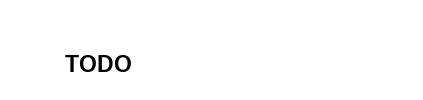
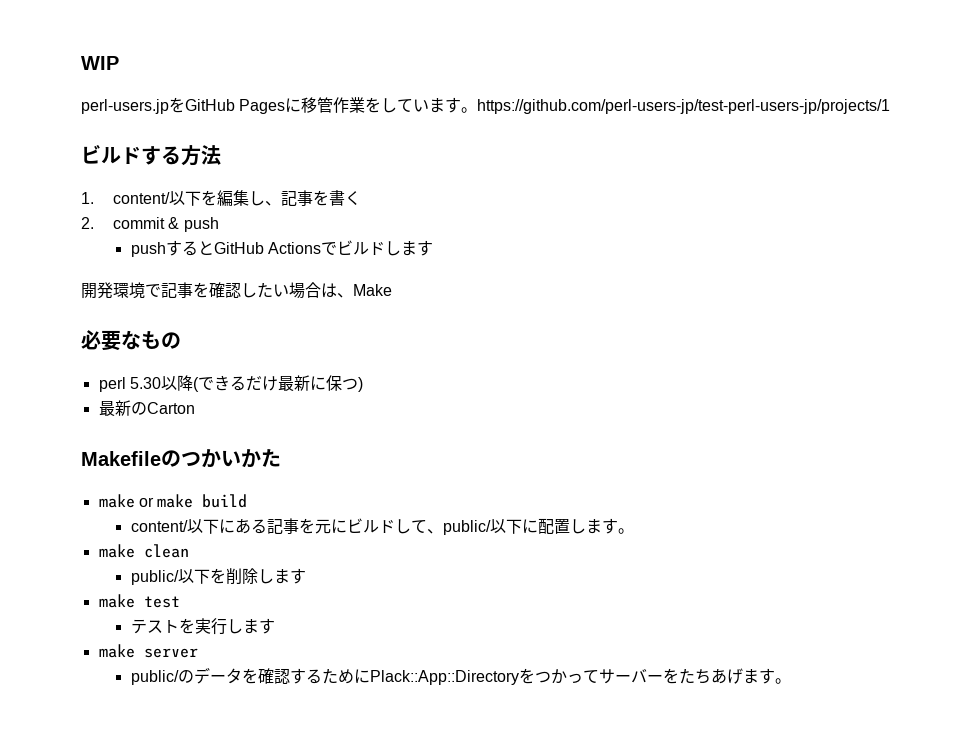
- TODO
+ WIP
+ perl-users.jpをGitHub Pagesに移管作業をしています。https://github.com/perl-users-jp/test-perl-users-jp/projects/1
+ ビルドする方法
+ 1. content/以下を編集し、記事を書く
+ 2. commit & push
+ pushするとGitHub Actionsでビルドします
+ 開発環境で記事を確認したい場合は、Make
+ 必要なもの
+ perl 5.30以降(できるだけ最新に保つ)
+ 最新のCarton
+ Makefileのつかいかた
+ make or make build
+ content/以下にある記事を元にビルドして、public/以下に配置します。
+ make clean
+ public/以下を削除します
+ make test
+ テストを実行します
+ make server
+ public/のデータを確認するためにPlack::App::Directoryをつかってサーバーをたちあげます。

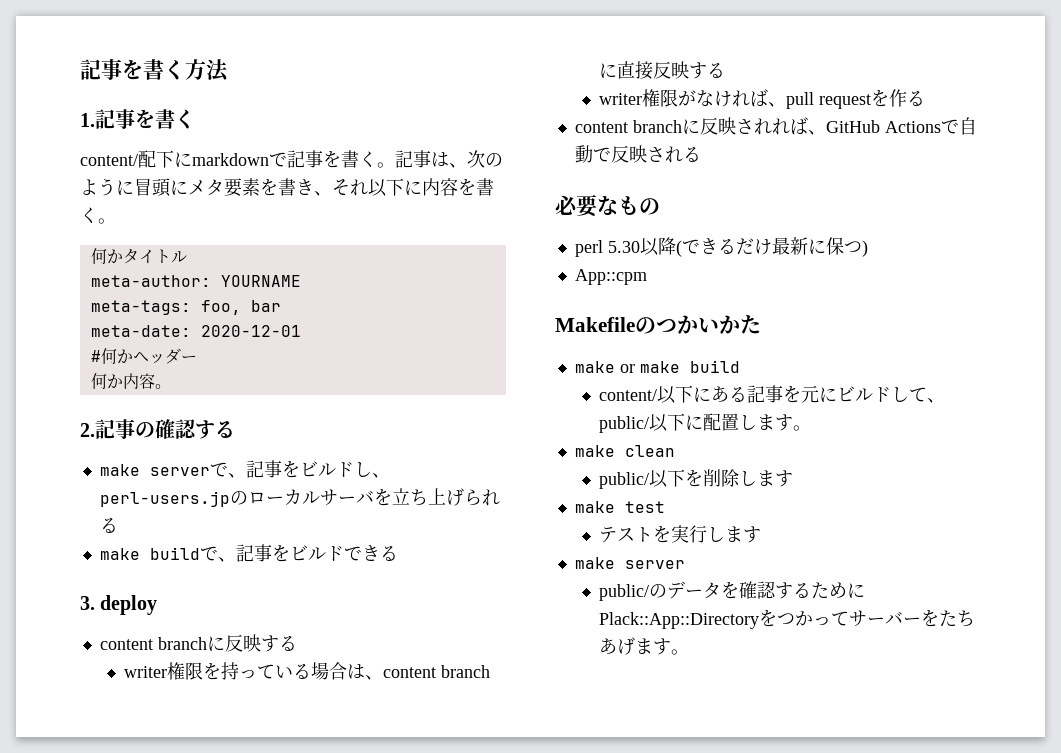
- WIP
- perl-users.jpをGitHub Pagesに移管作業をしています。https://github.com/perl-users-jp/test-perl-users-jp/projects/1
- ビルドする方法
- 1. content/以下を編集し、記事を書く
- 2. commit & push
- pushするとGitHub Actionsでビルドします
- 開発環境で記事を確認したい場合は、Make
+ 記事を書く方法
+ 1.記事を書く
+ content/配下にmarkdownで記事を書く。記事は、次のように冒頭にメタ要素を書き、それ以下に内容を書く。
+ 何かタイトル
+ meta-author: YOURNAME
+ meta-tags: foo, bar
+ meta-date: 2020-12-01
+ #何かヘッダー
+ 何か内容。
+ 2.記事の確認する
+ make serverで、記事をビルドし、perl-users.jpのローカルサーバを立ち上げられる
+ make buildで、記事をビルドできる
+ 3. deploy
+ content branchに反映する
+ writer権限を持っている場合は、content branchに直接反映する
+ writer権限がなければ、pull requestを作る
+ content branchに反映されれば、GitHub Actionsで自動で反映される
- 最新のCarton
+ App::cpm

